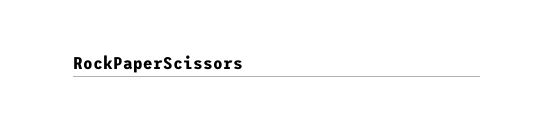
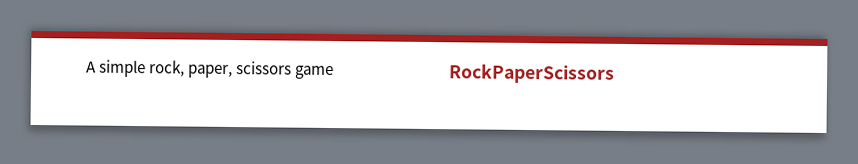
+ A simple rock, paper, scissors game

